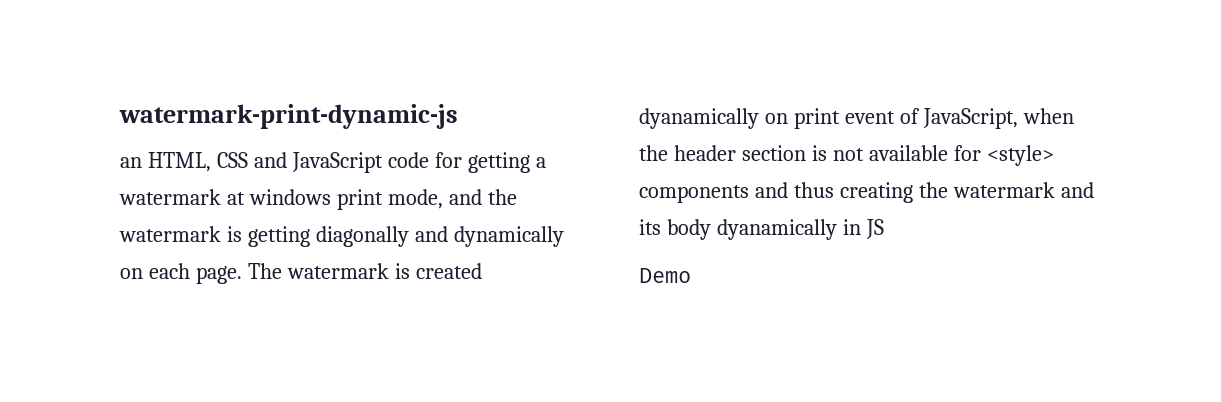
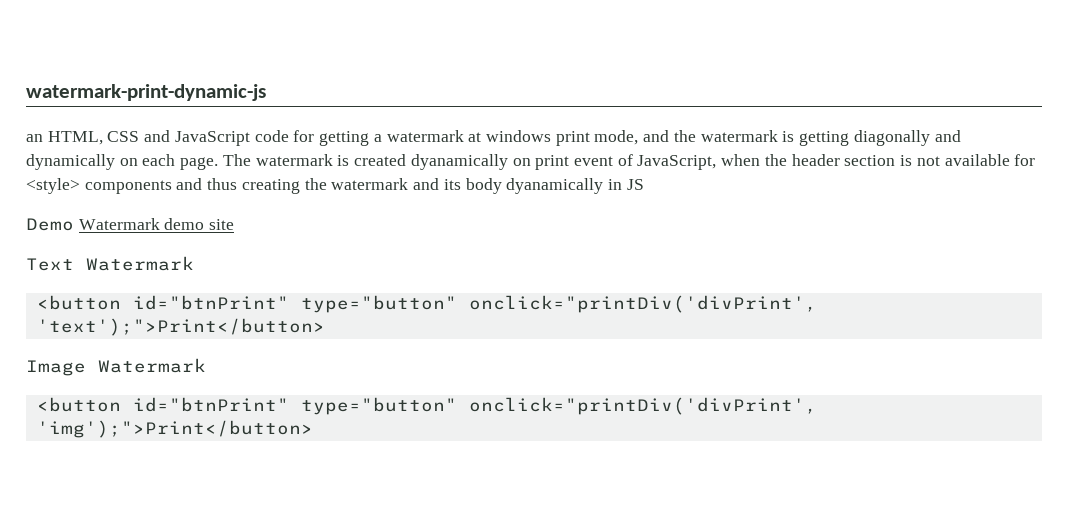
- Demo
+ Demo Watermark demo site
+ Text Watermark
+ <button id="btnPrint" type="button" onclick="printDiv('divPrint', 'text');">Print</button>
+ Image Watermark
+ <button id="btnPrint" type="button" onclick="printDiv('divPrint', 'img');">Print</button>

